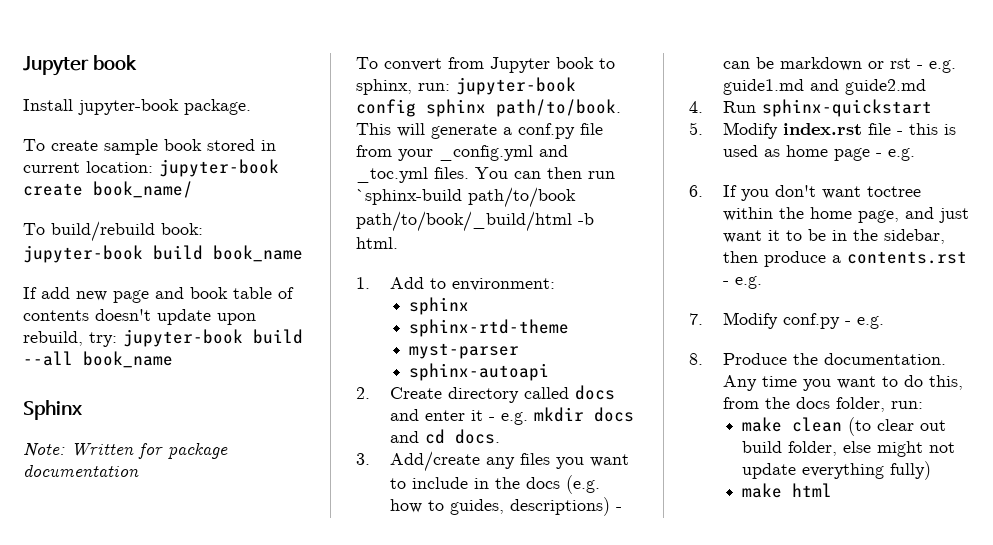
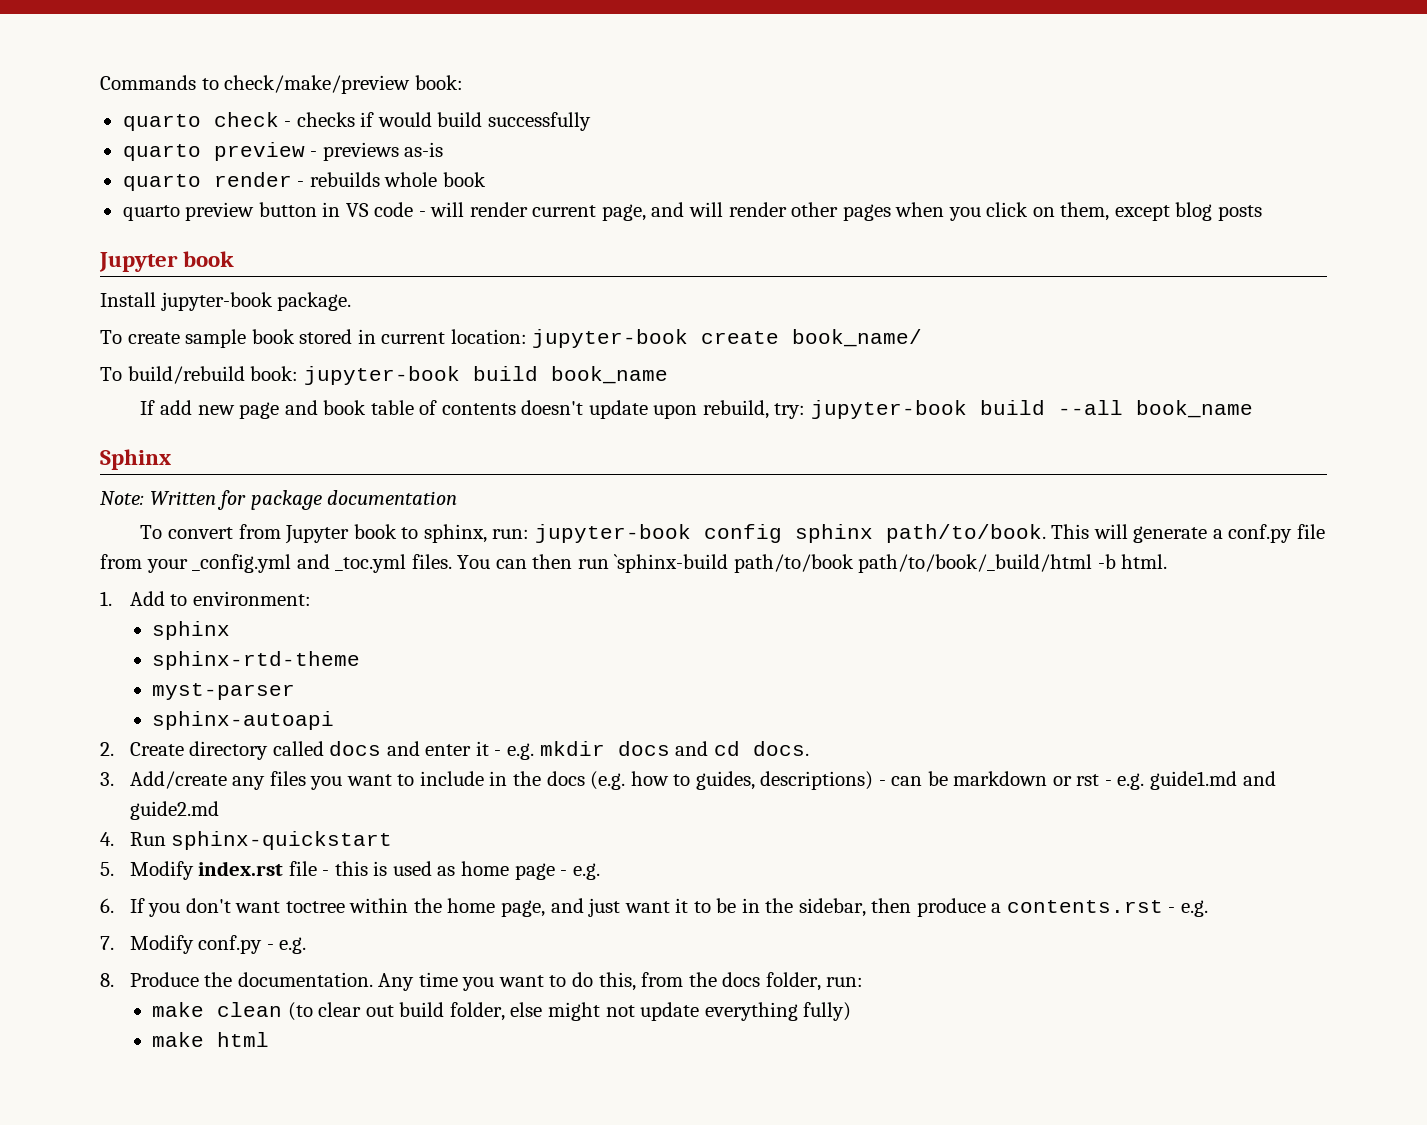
+ Commands to check/make/preview book:
+ quarto check - checks if would build successfully
+ quarto preview - previews as-is
+ quarto render - rebuilds whole book
+ quarto preview button in VS code - will render current page, and will render other pages when you click on them, except blog posts

